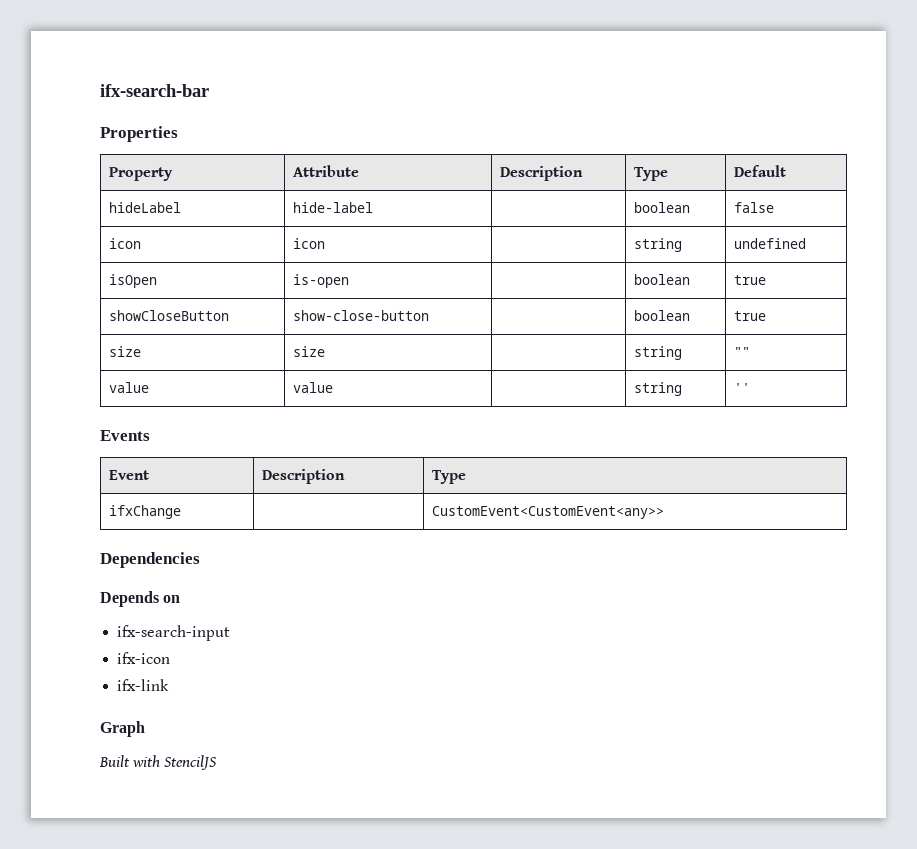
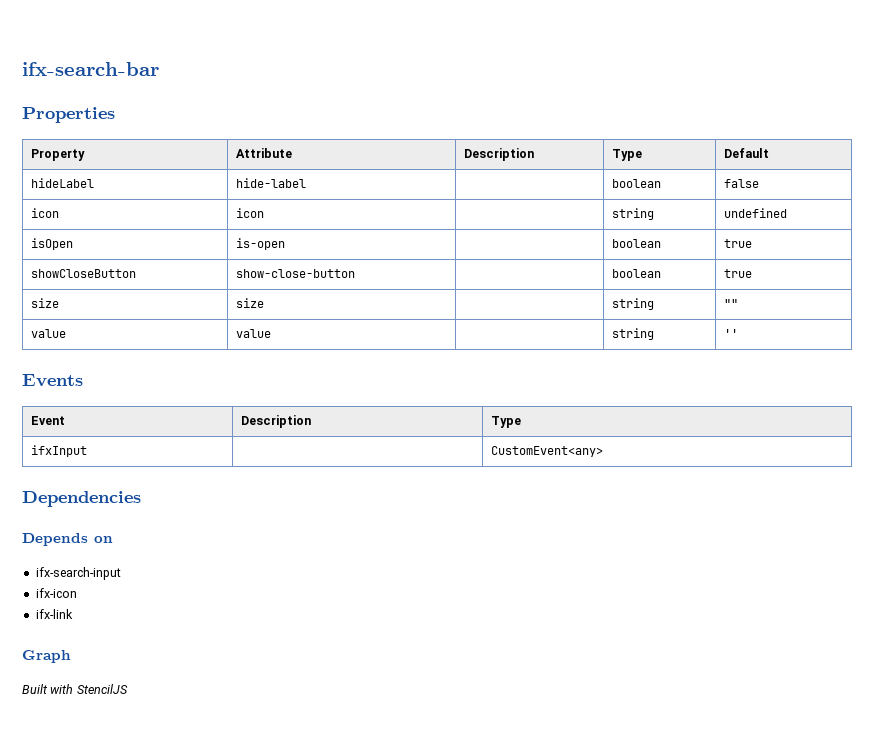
- ifxChange | | CustomEvent<CustomEvent<any>>
+ ifxInput | | CustomEvent<any>

